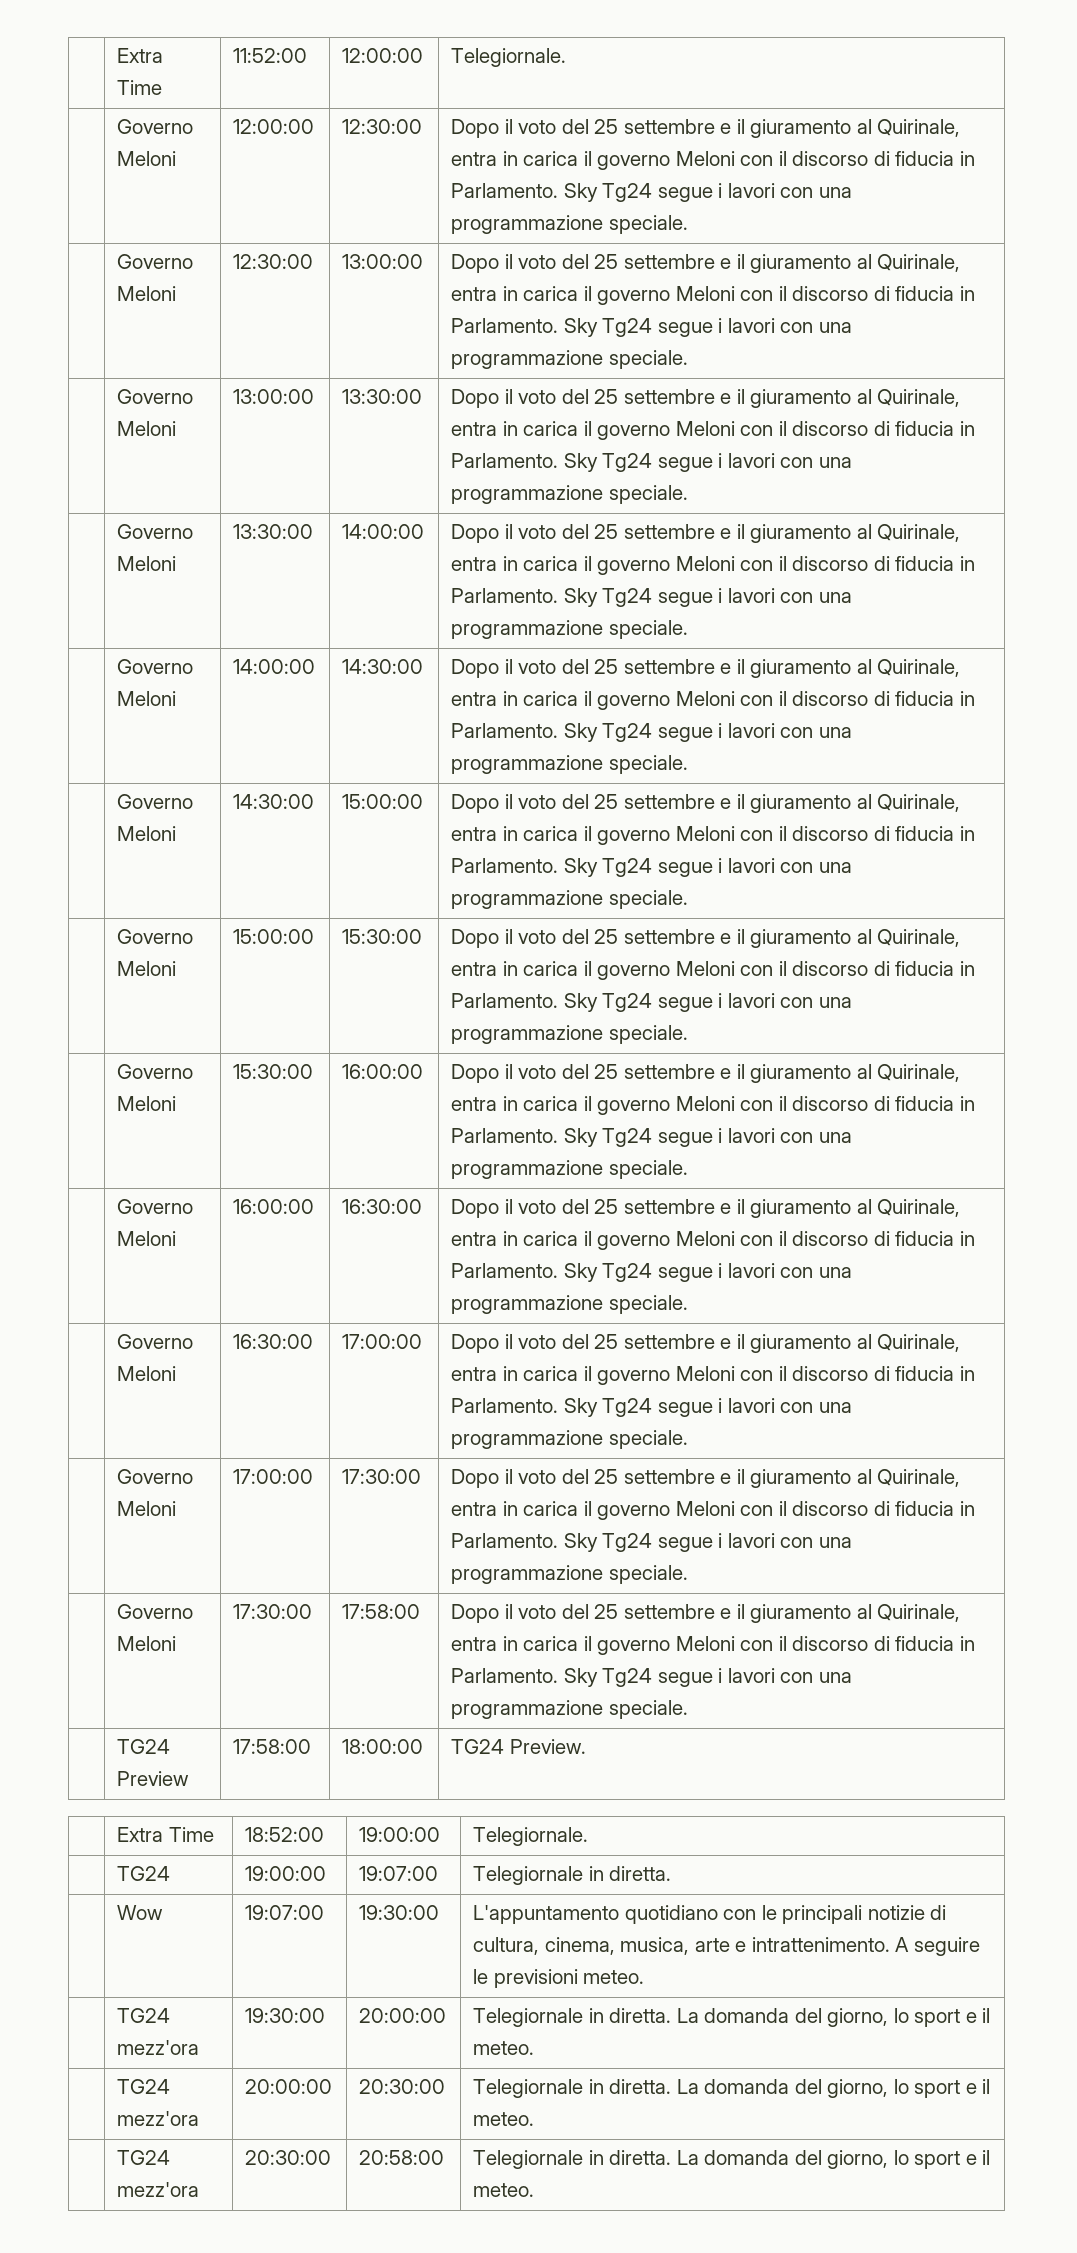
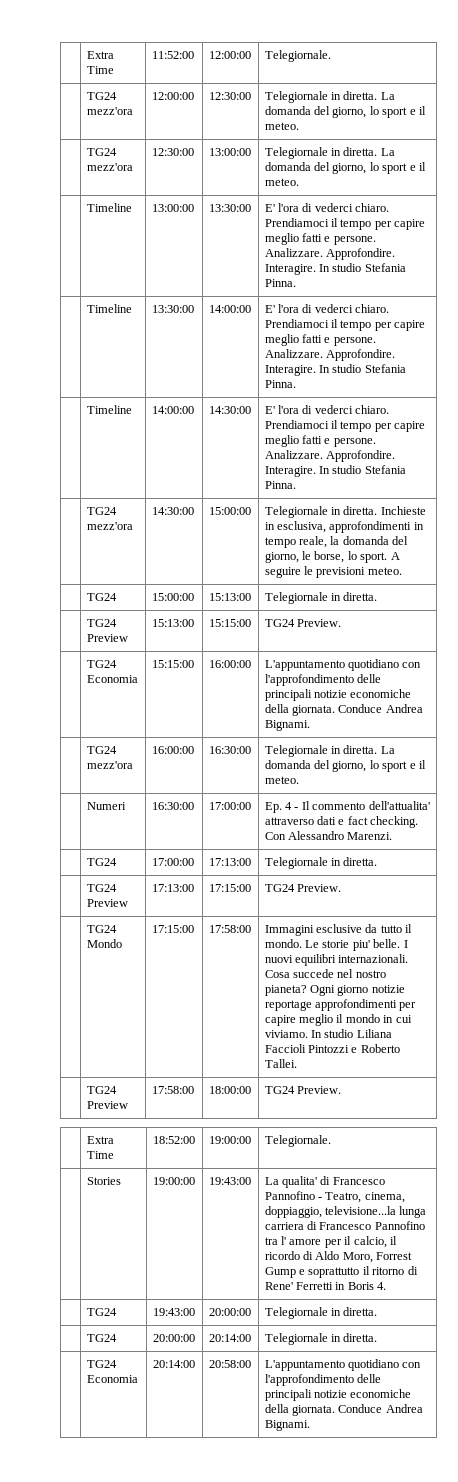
- | Governo Meloni | 12:00:00 | 12:30:00 | Dopo il voto del 25 settembre e il giuramento al Quirinale, entra in carica il governo Meloni con il discorso di fiducia in Parlamento. Sky Tg24 segue i lavori con una programmazione speciale.
- | Governo Meloni | 12:30:00 | 13:00:00 | Dopo il voto del 25 settembre e il giuramento al Quirinale, entra in carica il governo Meloni con il discorso di fiducia in Parlamento. Sky Tg24 segue i lavori con una programmazione speciale.
- | Governo Meloni | 13:00:00 | 13:30:00 | Dopo il voto del 25 settembre e il giuramento al Quirinale, entra in carica il governo Meloni con il discorso di fiducia in Parlamento. Sky Tg24 segue i lavori con una programmazione speciale.
- | Governo Meloni | 13:30:00 | 14:00:00 | Dopo il voto del 25 settembre e il giuramento al Quirinale, entra in carica il governo Meloni con il discorso di fiducia in Parlamento. Sky Tg24 segue i lavori con una programmazione speciale.
- | Governo Meloni | 14:00:00 | 14:30:00 | Dopo il voto del 25 settembre e il giuramento al Quirinale, entra in carica il governo Meloni con il discorso di fiducia in Parlamento. Sky Tg24 segue i lavori con una programmazione speciale.
- | Governo Meloni | 14:30:00 | 15:00:00 | Dopo il voto del 25 settembre e il giuramento al Quirinale, entra in carica il governo Meloni con il discorso di fiducia in Parlamento. Sky Tg24 segue i lavori con una programmazione speciale.
- | Governo Meloni | 15:00:00 | 15:30:00 | Dopo il voto del 25 settembre e il giuramento al Quirinale, entra in carica il governo Meloni con il discorso di fiducia in Parlamento. Sky Tg24 segue i lavori con una programmazione speciale.
- | Governo Meloni | 15:30:00 | 16:00:00 | Dopo il voto del 25 settembre e il giuramento al Quirinale, entra in carica il governo Meloni con il discorso di fiducia in Parlamento. Sky Tg24 segue i lavori con una programmazione speciale.
- | Governo Meloni | 16:00:00 | 16:30:00 | Dopo il voto del 25 settembre e il giuramento al Quirinale, entra in carica il governo Meloni con il discorso di fiducia in Parlamento. Sky Tg24 segue i lavori con una programmazione speciale.
- | Governo Meloni | 16:30:00 | 17:00:00 | Dopo il voto del 25 settembre e il giuramento al Quirinale, entra in carica il governo Meloni con il discorso di fiducia in Parlamento. Sky Tg24 segue i lavori con una programmazione speciale.
- | Governo Meloni | 17:00:00 | 17:30:00 | Dopo il voto del 25 settembre e il giuramento al Quirinale, entra in carica il governo Meloni con il discorso di fiducia in Parlamento. Sky Tg24 segue i lavori con una programmazione speciale.
- | Governo Meloni | 17:30:00 | 17:58:00 | Dopo il voto del 25 settembre e il giuramento al Quirinale, entra in carica il governo Meloni con il discorso di fiducia in Parlamento. Sky Tg24 segue i lavori con una programmazione speciale.
+ | TG24 mezz'ora | 12:00:00 | 12:30:00 | Telegiornale in diretta. La domanda del giorno, lo sport e il meteo.
+ | TG24 mezz'ora | 12:30:00 | 13:00:00 | Telegiornale in diretta. La domanda del giorno, lo sport e il meteo.
+ | Timeline | 13:00:00 | 13:30:00 | E' l'ora di vederci chiaro. Prendiamoci il tempo per capire meglio fatti e persone. Analizzare. Approfondire. Interagire. In studio Stefania Pinna.
+ | Timeline | 13:30:00 | 14:00:00 | E' l'ora di vederci chiaro. Prendiamoci il tempo per capire meglio fatti e persone. Analizzare. Approfondire. Interagire. In studio Stefania Pinna.
+ | Timeline | 14:00:00 | 14:30:00 | E' l'ora di vederci chiaro. Prendiamoci il tempo per capire meglio fatti e persone. Analizzare. Approfondire. Interagire. In studio Stefania Pinna.
+ | TG24 mezz'ora | 14:30:00 | 15:00:00 | Telegiornale in diretta. Inchieste in esclusiva, approfondimenti in tempo reale, la domanda del giorno, le borse, lo sport. A seguire le previsioni meteo.
+ | TG24 | 15:00:00 | 15:13:00 | Telegiornale in diretta.
+ | TG24 Preview | 15:13:00 | 15:15:00 | TG24 Preview.
+ | TG24 Economia | 15:15:00 | 16:00:00 | L'appuntamento quotidiano con l'approfondimento delle principali notizie economiche della giornata. Conduce Andrea Bignami.
+ | TG24 mezz'ora | 16:00:00 | 16:30:00 | Telegiornale in diretta. La domanda del giorno, lo sport e il meteo.
+ | Numeri | 16:30:00 | 17:00:00 | Ep. 4 - Il commento dell'attualita' attraverso dati e fact checking. Con Alessandro Marenzi.
+ | TG24 | 17:00:00 | 17:13:00 | Telegiornale in diretta.
+ | TG24 Preview | 17:13:00 | 17:15:00 | TG24 Preview.
+ | TG24 Mondo | 17:15:00 | 17:58:00 | Immagini esclusive da tutto il mondo. Le storie piu' belle. I nuovi equilibri internazionali. Cosa succede nel nostro pianeta? Ogni giorno notizie reportage approfondimenti per capire meglio il mondo in cui viviamo. In studio Liliana Faccioli Pintozzi e Roberto Tallei.
- TG24 | 19:00:00 | 19:07:00 | Telegiornale in diretta.
- | Wow | 19:07:00 | 19:30:00 | L'appuntamento quotidiano con le principali notizie di cultura, cinema, musica, arte e intrattenimento. A seguire le previsioni meteo.
- | TG24 mezz'ora | 19:30:00 | 20:00:00 | Telegiornale in diretta. La domanda del giorno, lo sport e il meteo.
- | TG24 mezz'ora | 20:00:00 | 20:30:00 | Telegiornale in diretta. La domanda del giorno, lo sport e il meteo.
- | TG24 mezz'ora | 20:30:00 | 20:58:00 | Telegiornale in diretta. La domanda del giorno, lo sport e il meteo.
+ Stories | 19:00:00 | 19:43:00 | La qualita' di Francesco Pannofino - Teatro, cinema, doppiaggio, televisione...la lunga carriera di Francesco Pannofino tra l' amore per il calcio, il ricordo di Aldo Moro, Forrest Gump e soprattutto il ritorno di Rene' Ferretti in Boris 4.
+ | TG24 | 19:43:00 | 20:00:00 | Telegiornale in diretta.
+ | TG24 | 20:00:00 | 20:14:00 | Telegiornale in diretta.
+ | TG24 Economia | 20:14:00 | 20:58:00 | L'appuntamento quotidiano con l'approfondimento delle principali notizie economiche della giornata. Conduce Andrea Bignami.

